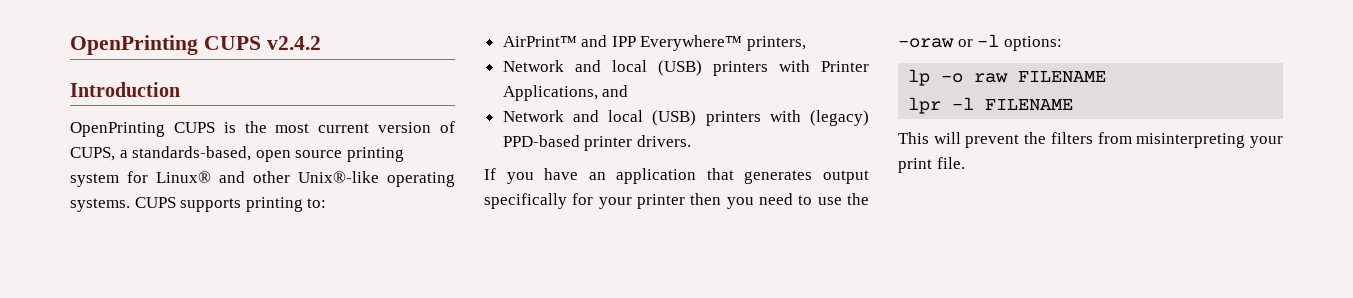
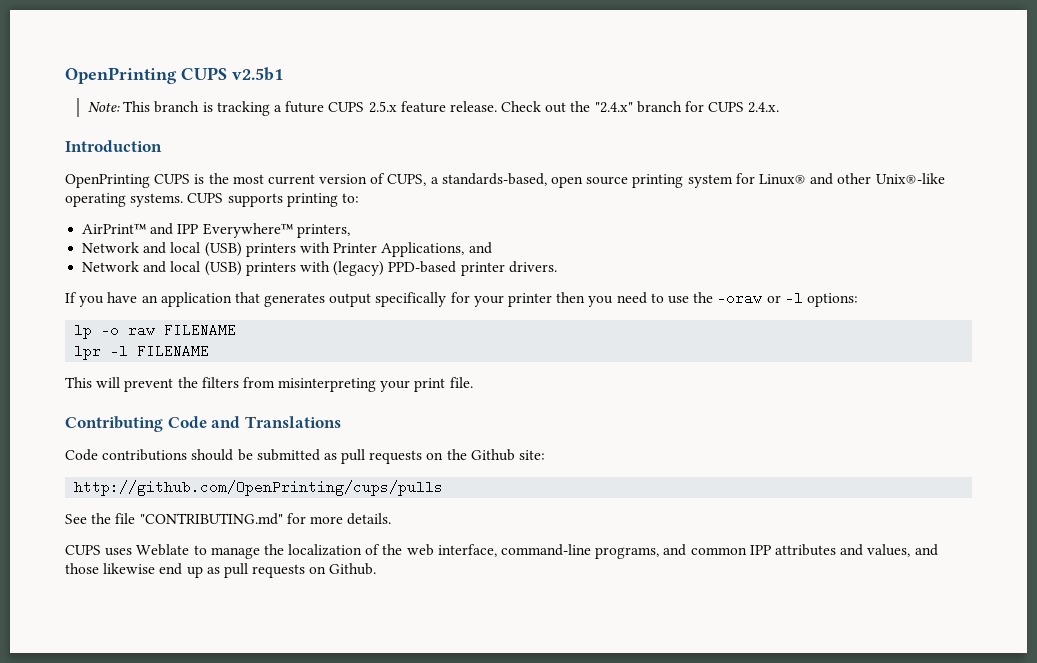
- OpenPrinting CUPS v2.4.2
+ OpenPrinting CUPS v2.5b1
+ Note: This branch is tracking a future CUPS 2.5.x feature release. Check out the "2.4.x" branch for CUPS 2.4.x.
+ Contributing Code and Translations
+ Code contributions should be submitted as pull requests on the Github site:
+ http://github.com/OpenPrinting/cups/pulls
+ See the file "CONTRIBUTING.md" for more details.
+ CUPS uses Weblate to manage the localization of the web interface, command-line programs, and common IPP attributes and values, and those likewise end up as pull requests on Github.

